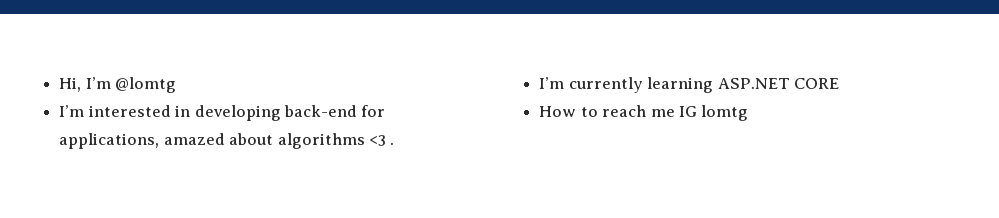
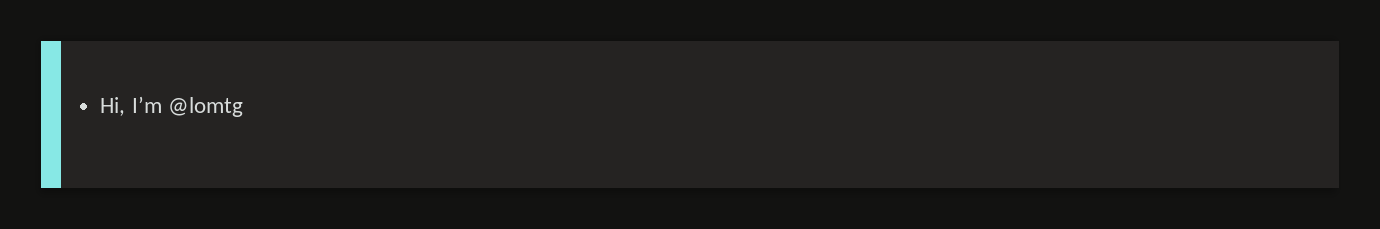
- I’m interested in developing back-end for applications, amazed about algorithms <3 .
- I’m currently learning ASP.NET CORE
- How to reach me IG lomtg

